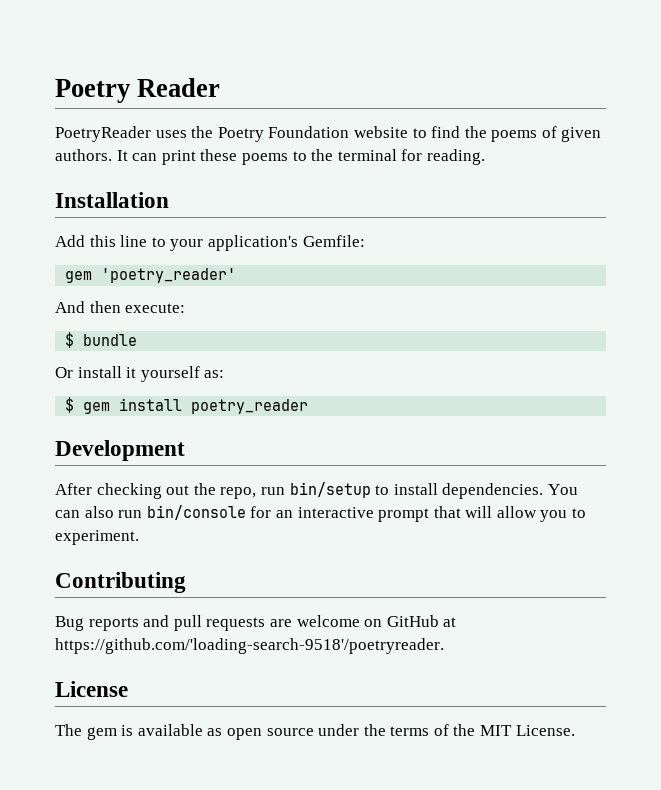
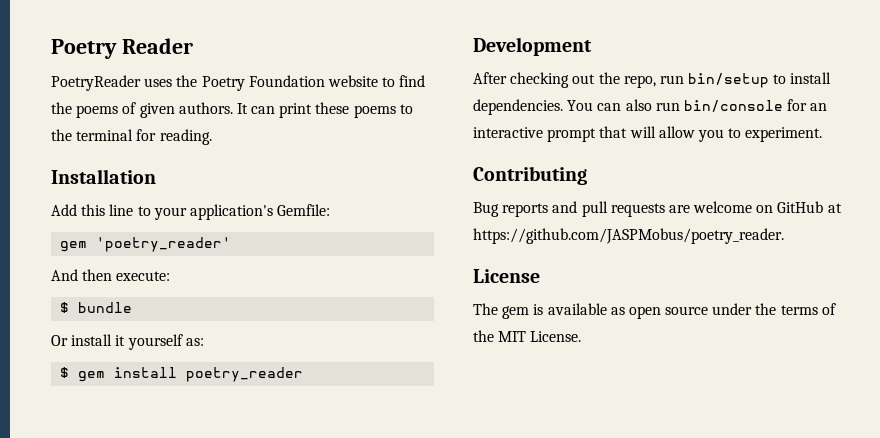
- Bug reports and pull requests are welcome on GitHub at https://github.com/'loading-search-9518'/poetryreader.
+ Bug reports and pull requests are welcome on GitHub at https://github.com/JASPMobus/poetry_reader.

